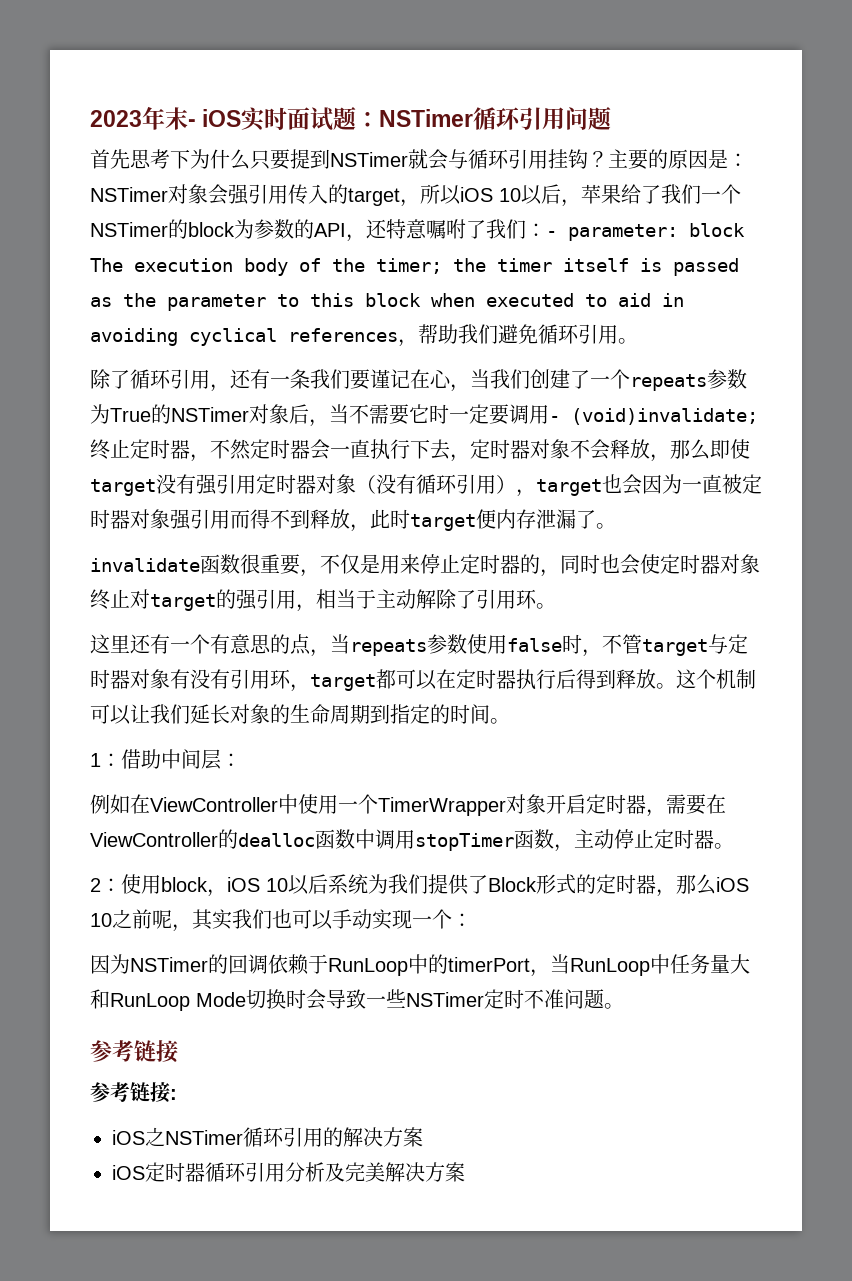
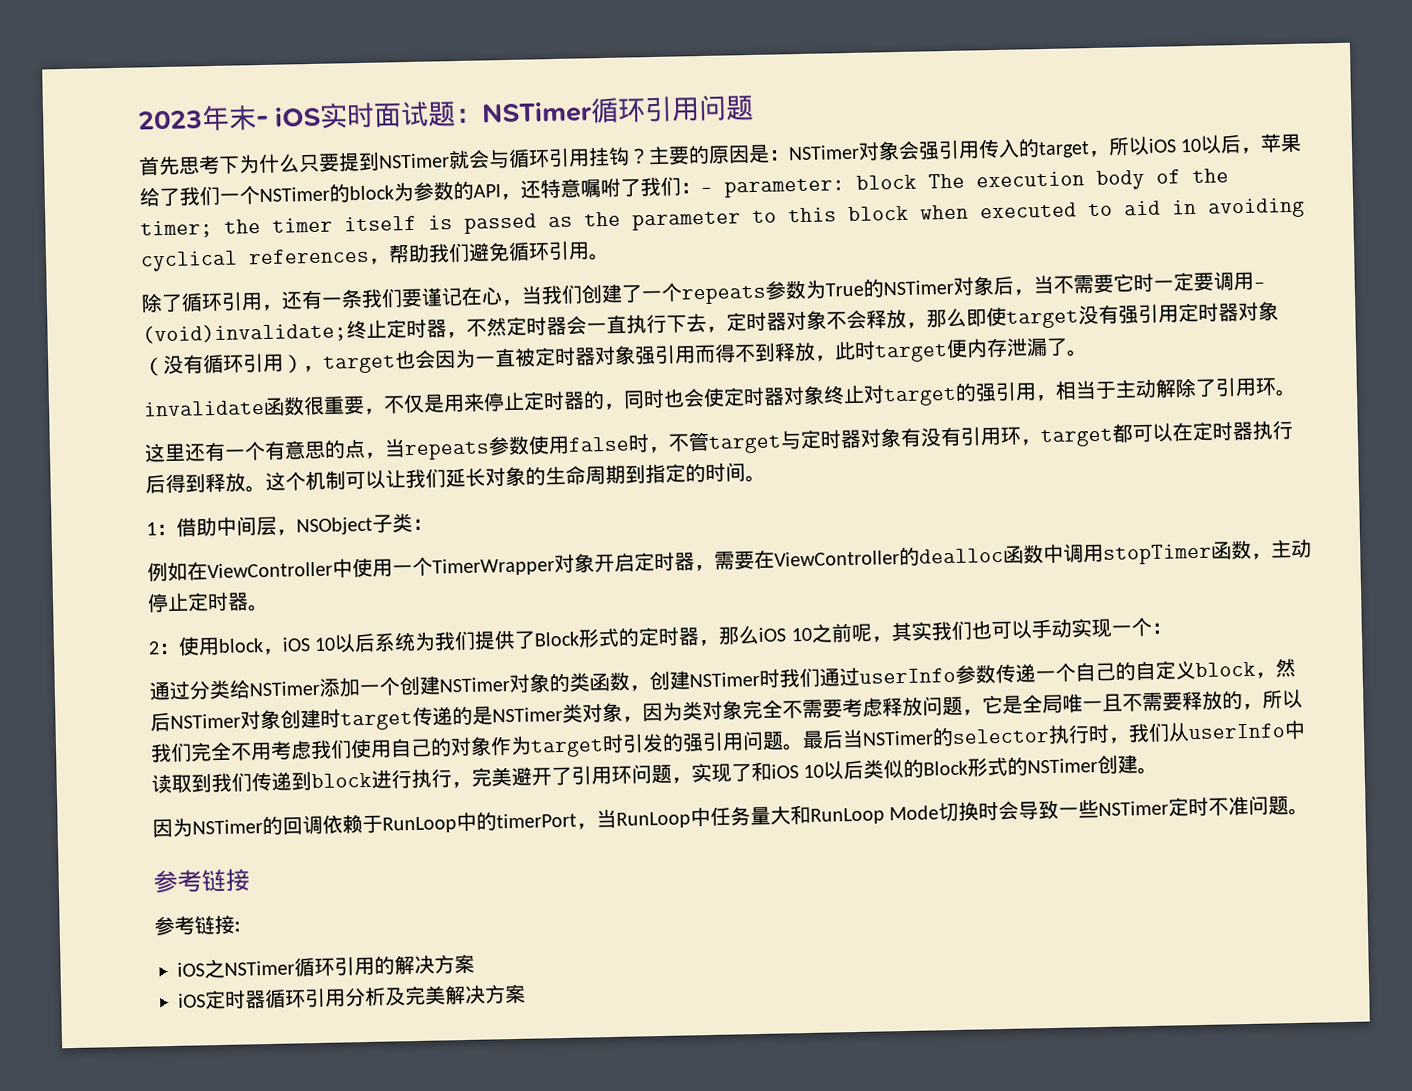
- 1：借助中间层：
+ 1：借助中间层，NSObject子类：
+ 通过分类给NSTimer添加一个创建NSTimer对象的类函数，创建NSTimer时我们通过userInfo参数传递一个自己的自定义block，然后NSTimer对象创建时target传递的是NSTimer类对象，因为类对象完全不需要考虑释放问题，它是全局唯一且不需要释放的，所以我们完全不用考虑我们使用自己的对象作为target时引发的强引用问题。最后当NSTimer的selector执行时，我们从userInfo中读取到我们传递到block进行执行，完美避开了引用环问题，实现了和iOS 10以后类似的Block形式的NSTimer创建。

